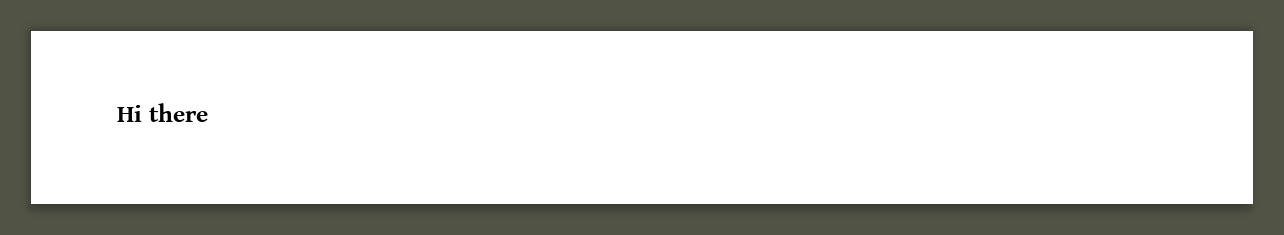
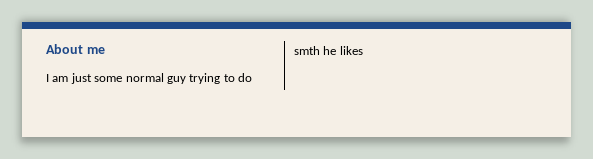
- Hi there
+ About me
+ I am just some normal guy trying to do smth he likes

